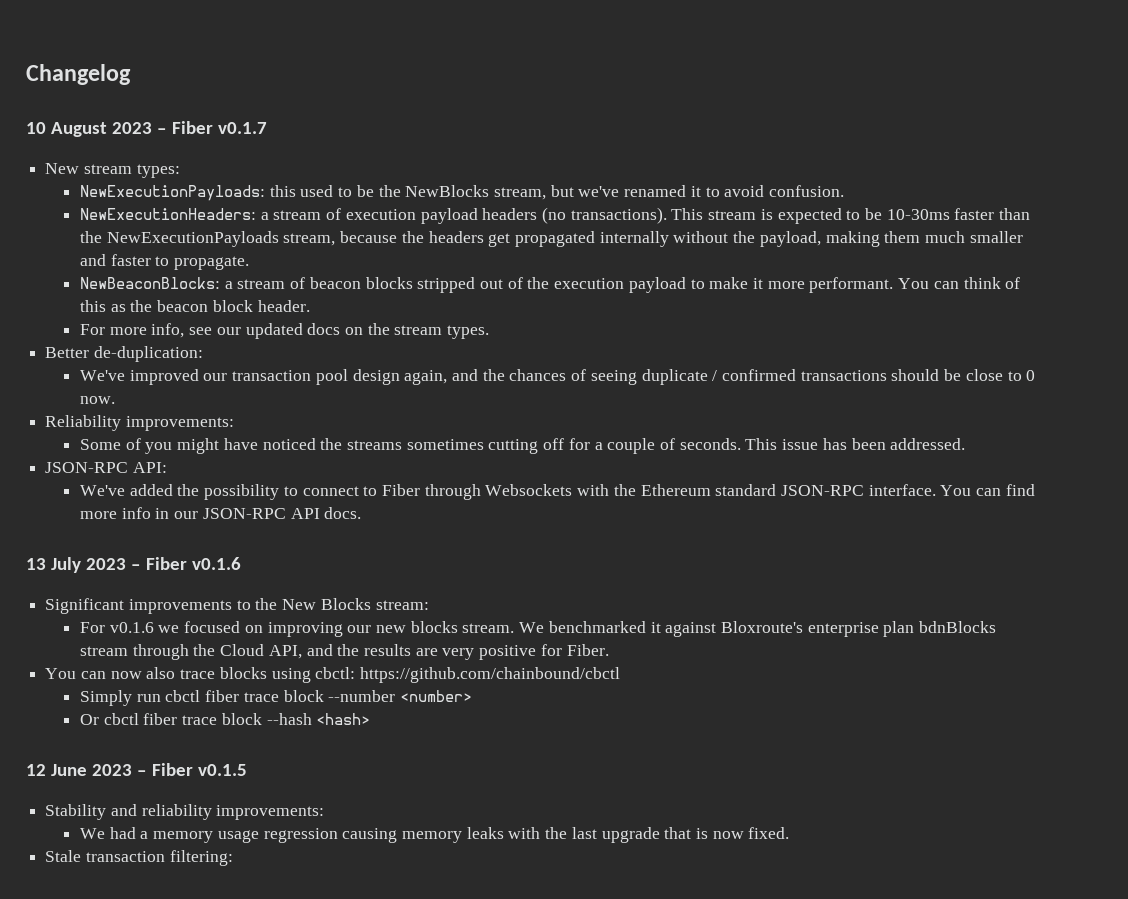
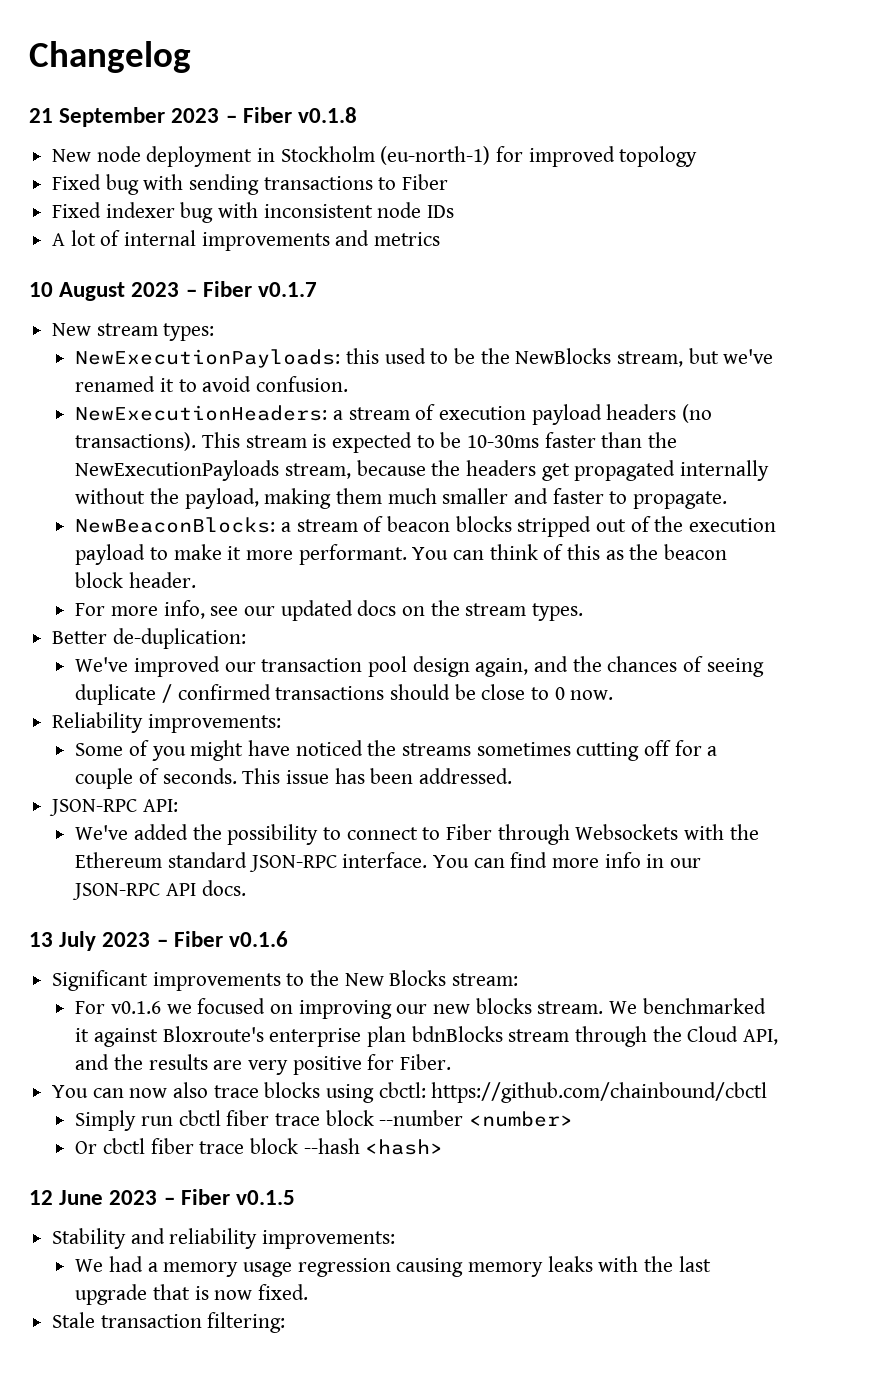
+ 21 September 2023 – Fiber v0.1.8
+ New node deployment in Stockholm (eu-north-1) for improved topology
+ Fixed bug with sending transactions to Fiber
+ Fixed indexer bug with inconsistent node IDs
+ A lot of internal improvements and metrics

